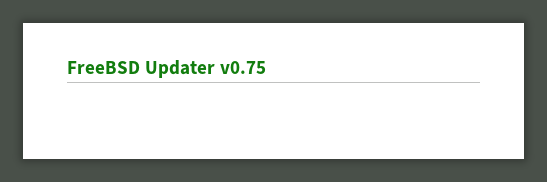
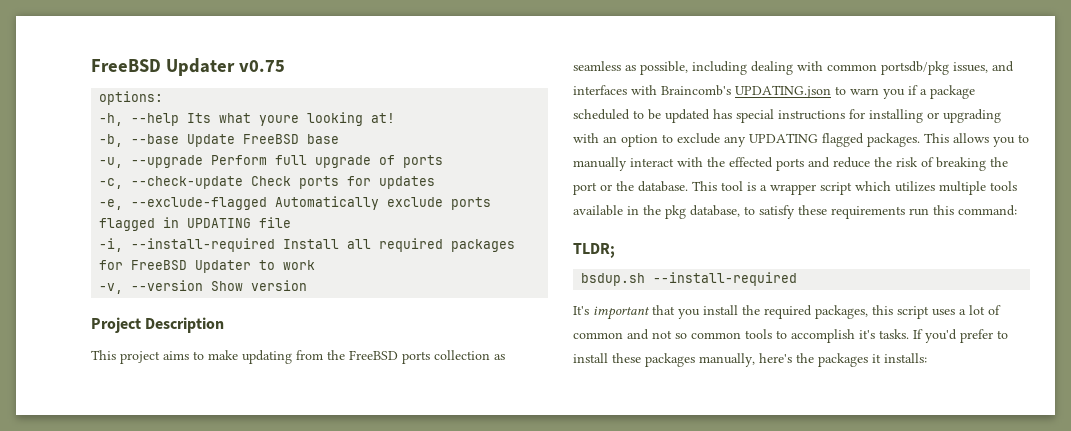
+ options:
+ -h, --help Its what youre looking at!
+ -b, --base Update FreeBSD base
+ -u, --upgrade Perform full upgrade of ports
+ -c, --check-update Check ports for updates
+ -e, --exclude-flagged Automatically exclude ports flagged in UPDATING file
+ -i, --install-required Install all required packages for FreeBSD Updater to work
+ -v, --version Show version
+ Project Description
+ This project aims to make updating from the FreeBSD ports collection as seamless as possible, including dealing with common portsdb/pkg issues, and interfaces with Braincomb's UPDATING.json to warn you if a package scheduled to be updated has special instructions for installing or upgrading with an option to exclude any UPDATING flagged packages. This allows you to manually interact with the effected ports and reduce the risk of breaking the port or the database. This tool is a wrapper script which utilizes multiple tools available in the pkg database, to satisfy these requirements run this command:
+ TLDR;
+ bsdup.sh --install-required
+ It's important that you install the required packages, this script uses a lot of common and not so common tools to accomplish it's tasks. If you'd prefer to install these packages manually, here's the packages it installs:

